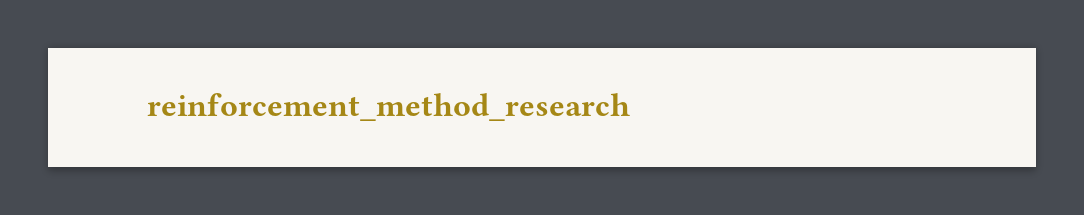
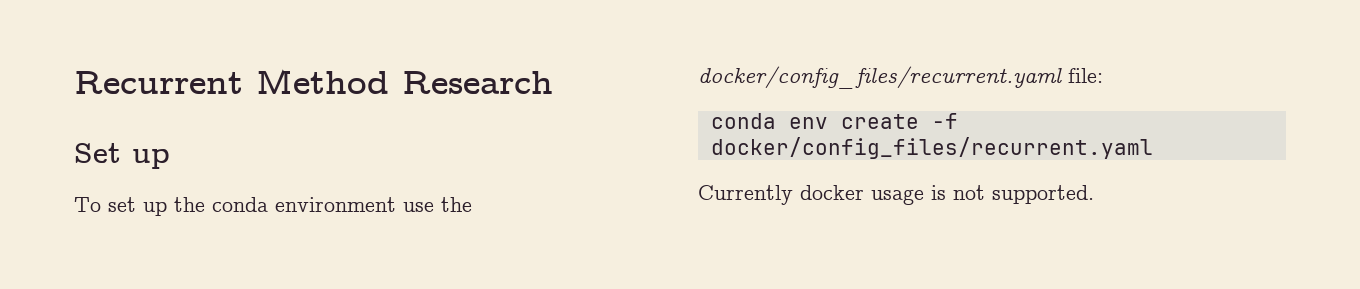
- reinforcement_method_research
+ Recurrent Method Research
+ Set up
+ To set up the conda environment use the docker/config_files/recurrent.yaml file:
+ conda env create -f docker/config_files/recurrent.yaml
+ Currently docker usage is not supported.

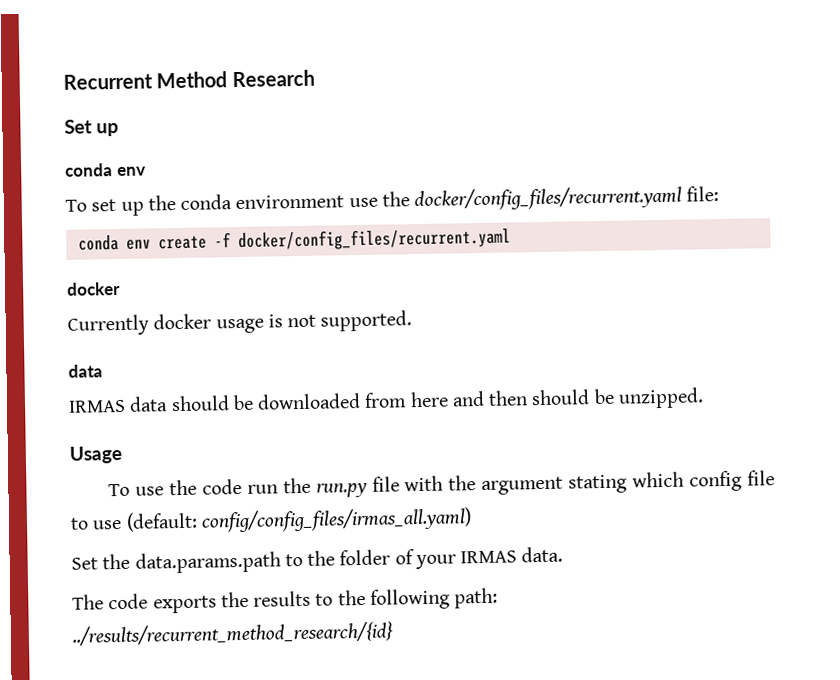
  Set up
+ conda env
  conda env create -f docker/config_files/recurrent.yaml
+ docker
  Currently docker usage is not supported.
+ data
+ IRMAS data should be downloaded from here and then should be unzipped.
+ Usage
+ To use the code run the run.py file with the argument stating which config file to use (default: config/config_files/irmas_all.yaml)
+ Set the data.params.path to the folder of your IRMAS data.
+ The code exports the results to the following path: ../results/recurrent_method_research/{id}

